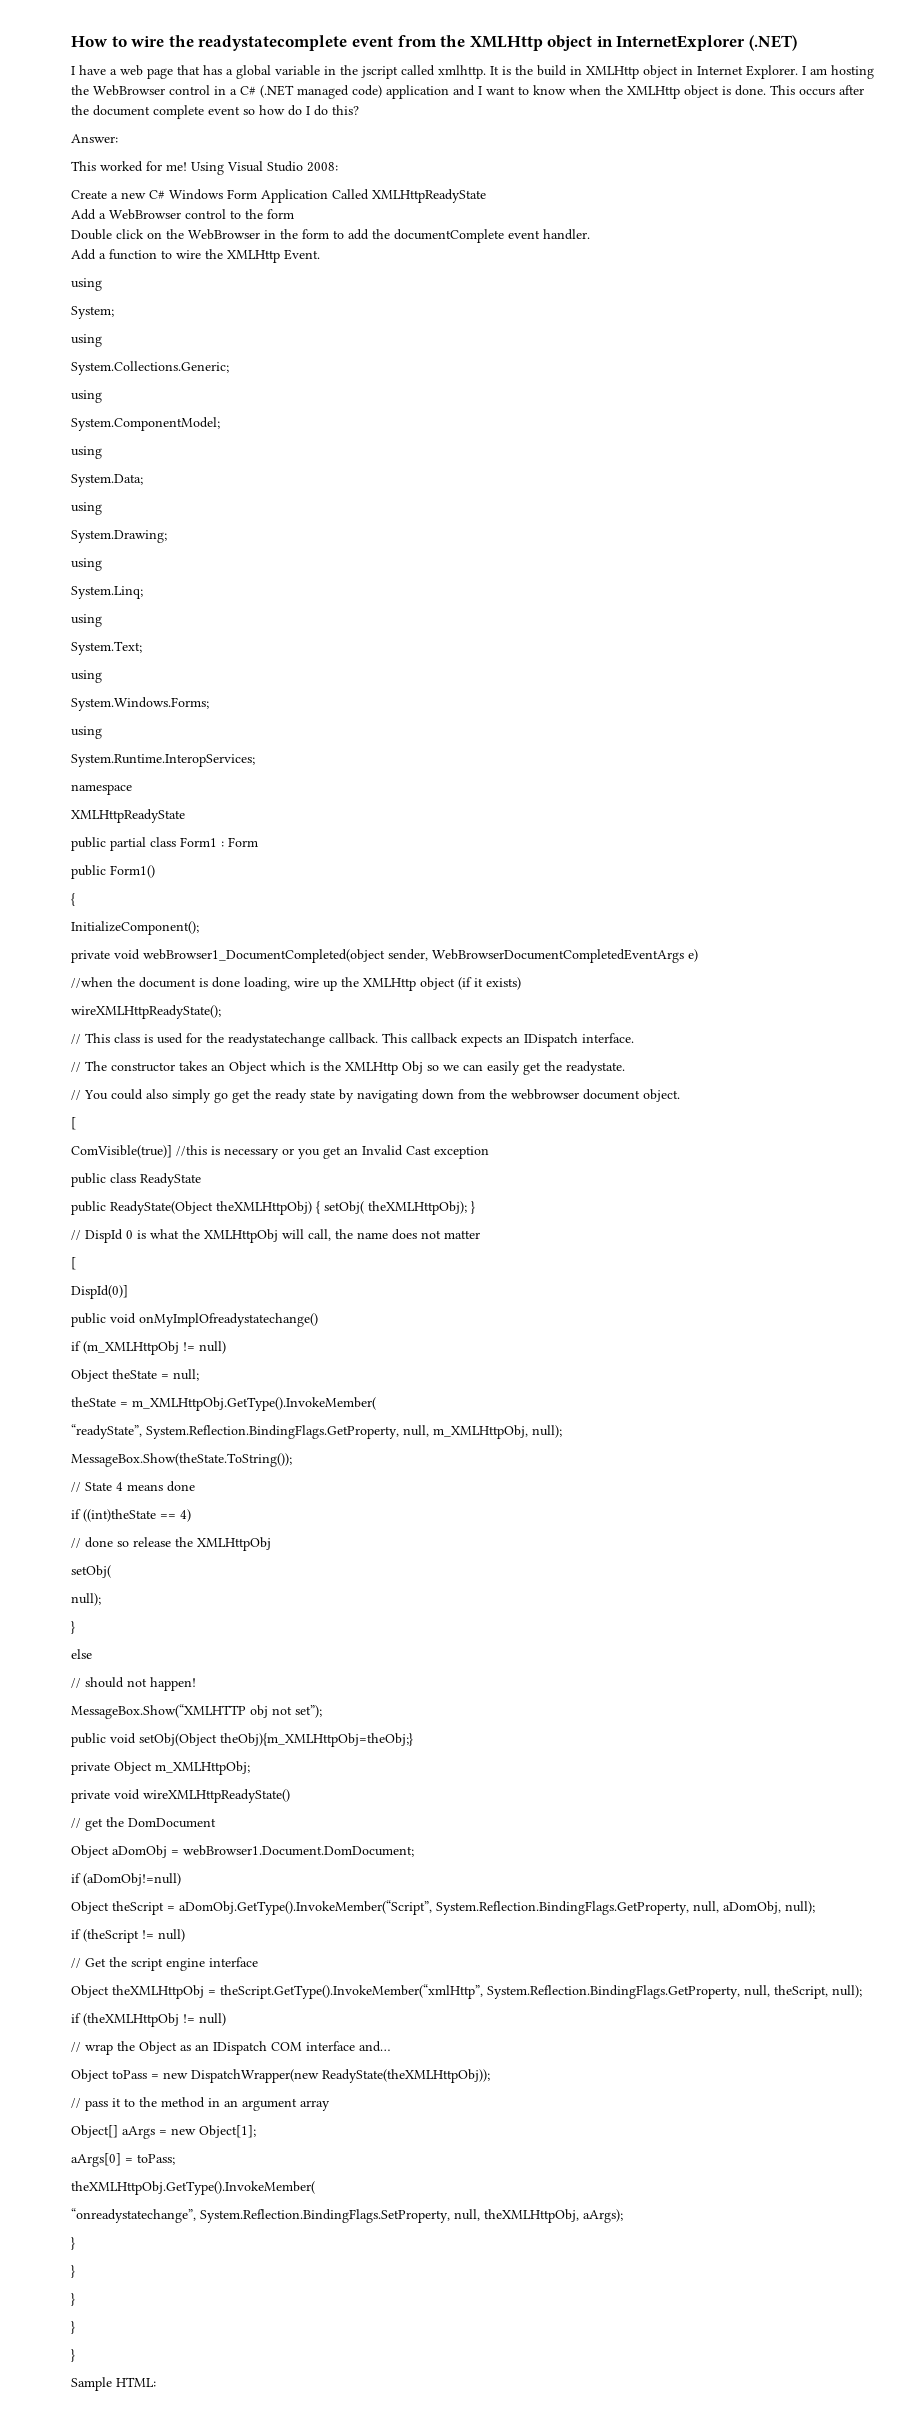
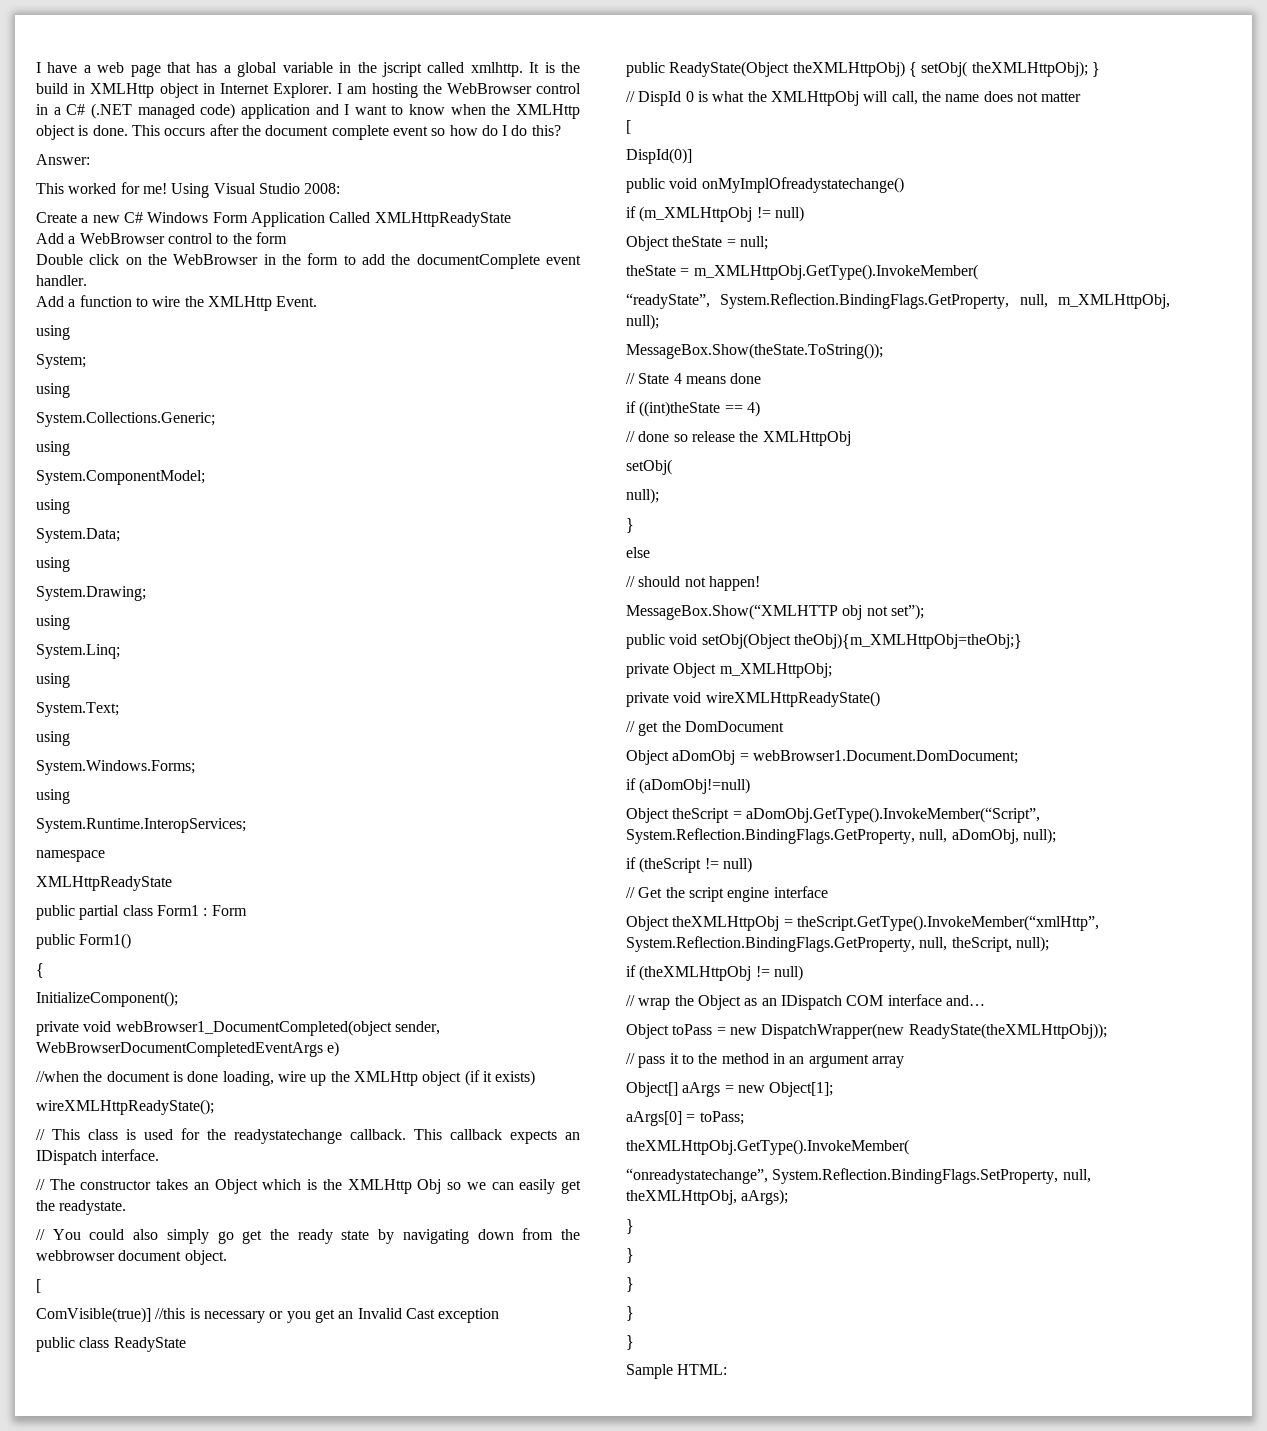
- How to wire the readystatecomplete event from the XMLHttp object in InternetExplorer (.NET)

